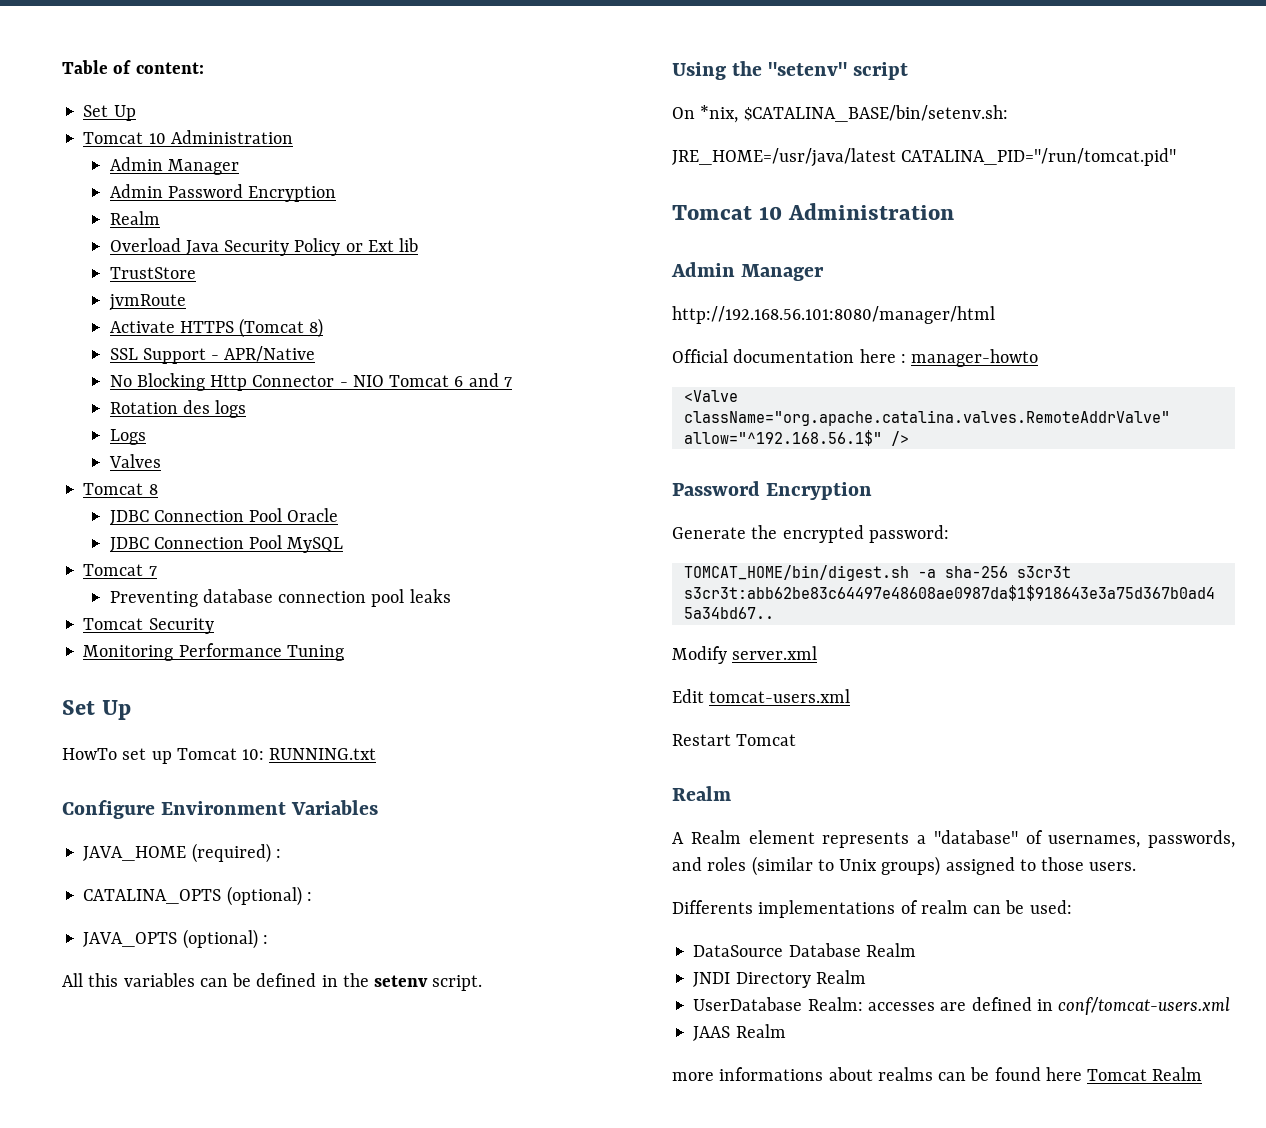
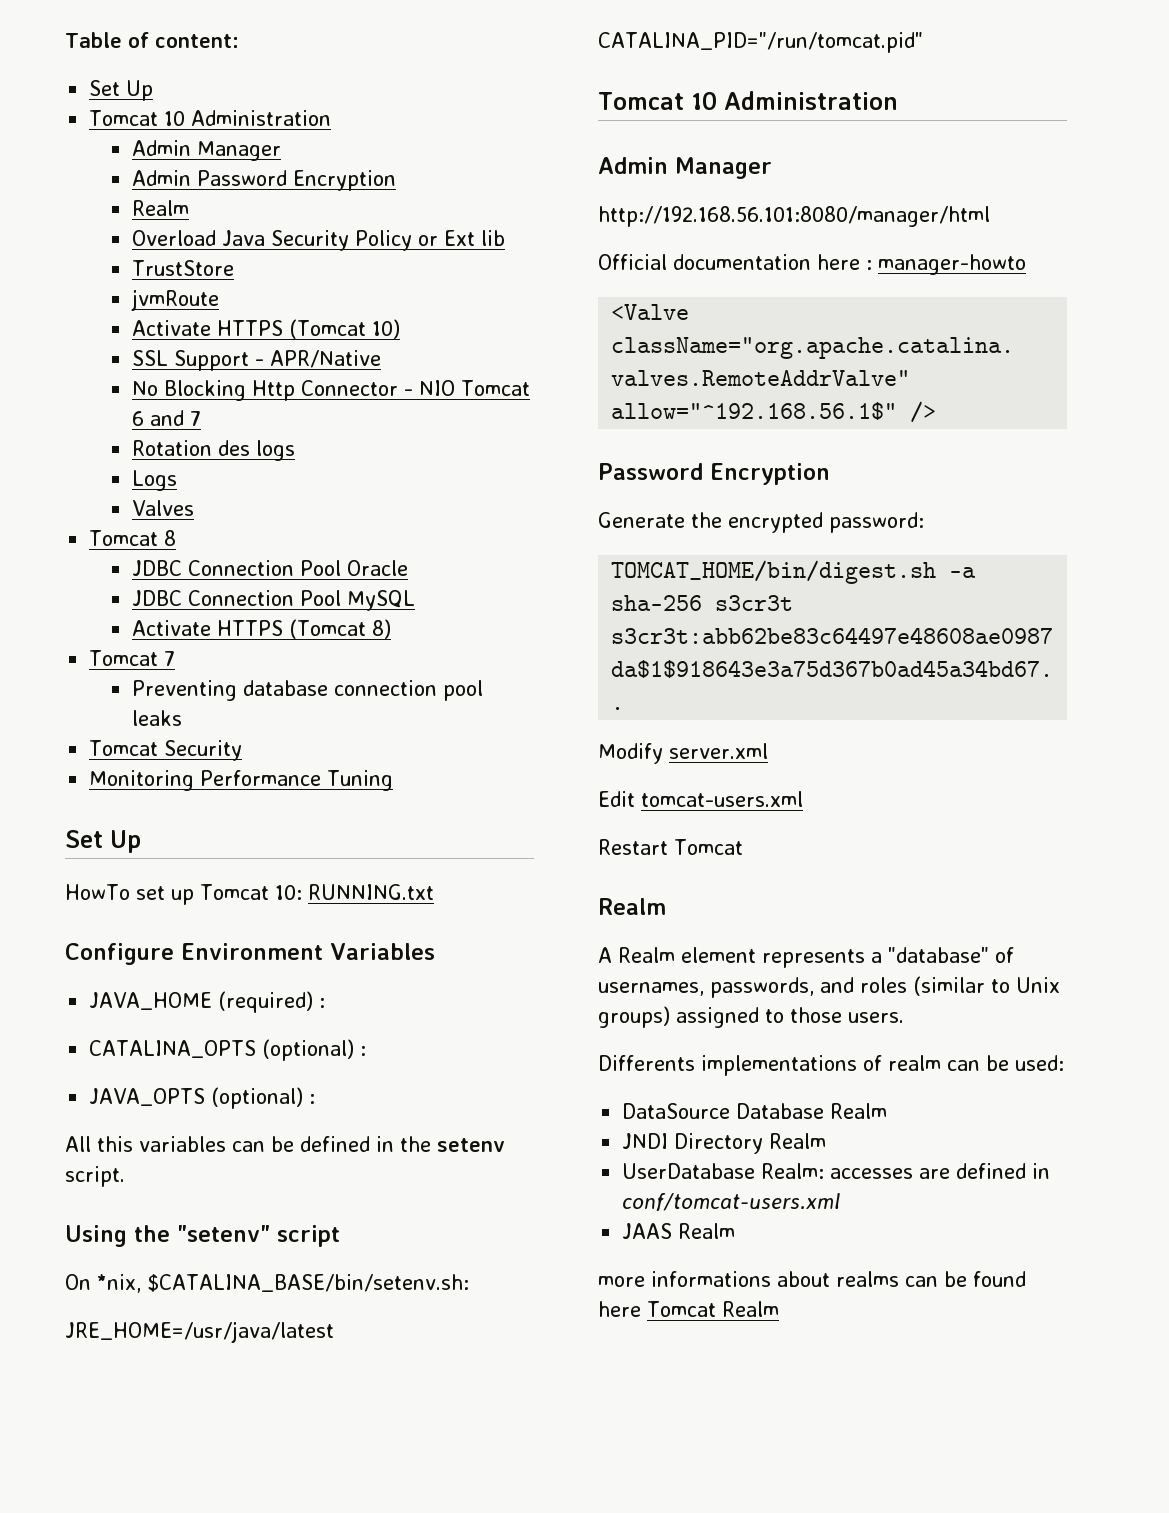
- Activate HTTPS (Tomcat 8)
+ Activate HTTPS (Tomcat 10)
+ Activate HTTPS (Tomcat 8)

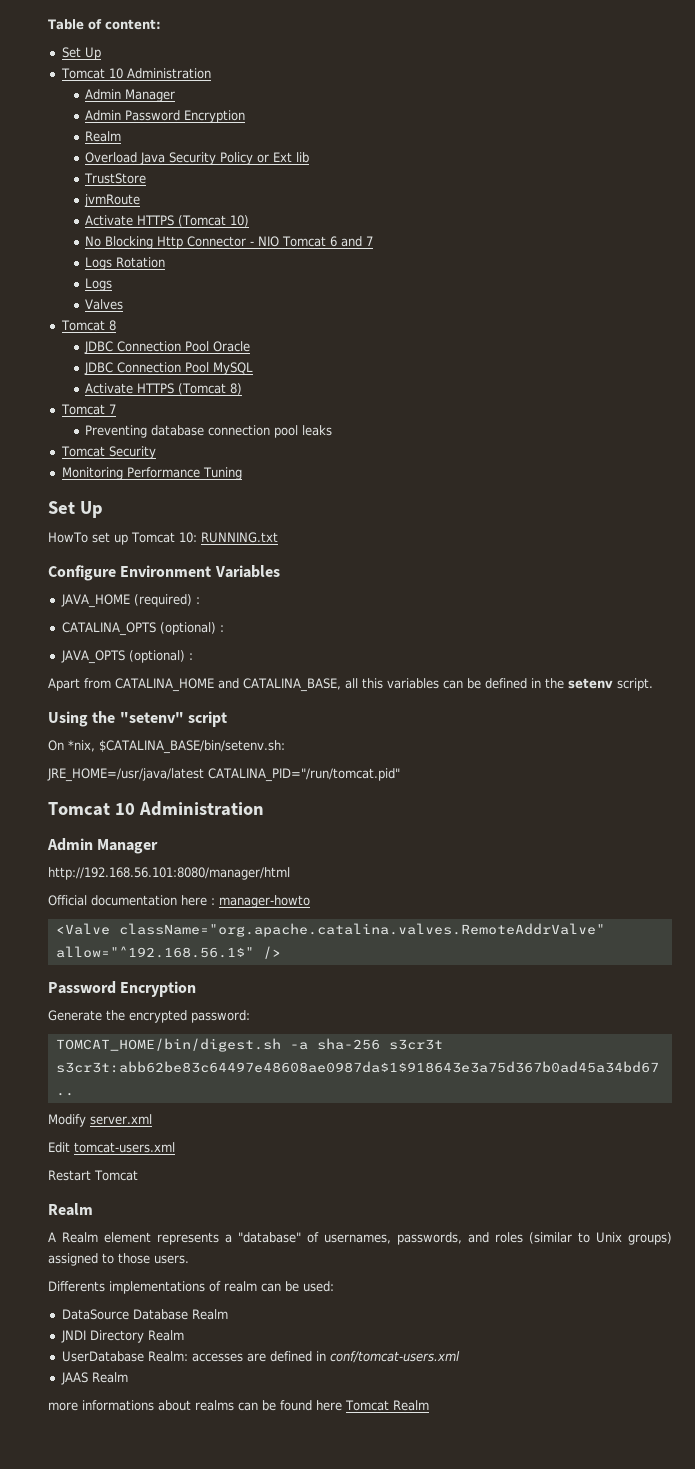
- SSL Support - APR/Native
- Rotation des logs
+ Logs Rotation
- All this variables can be defined in the setenv script.
+ Apart from CATALINA_HOME and CATALINA_BASE, all this variables can be defined in the setenv script.

